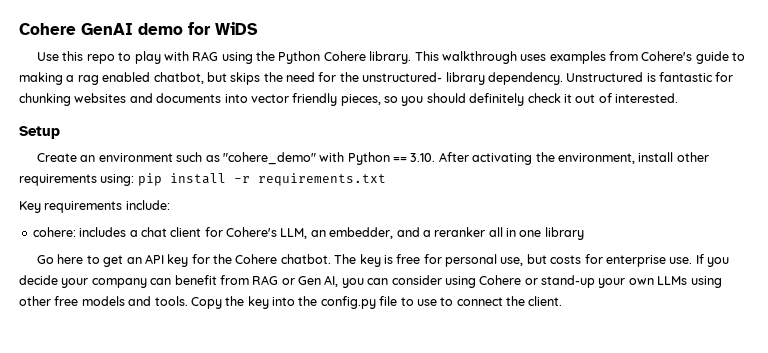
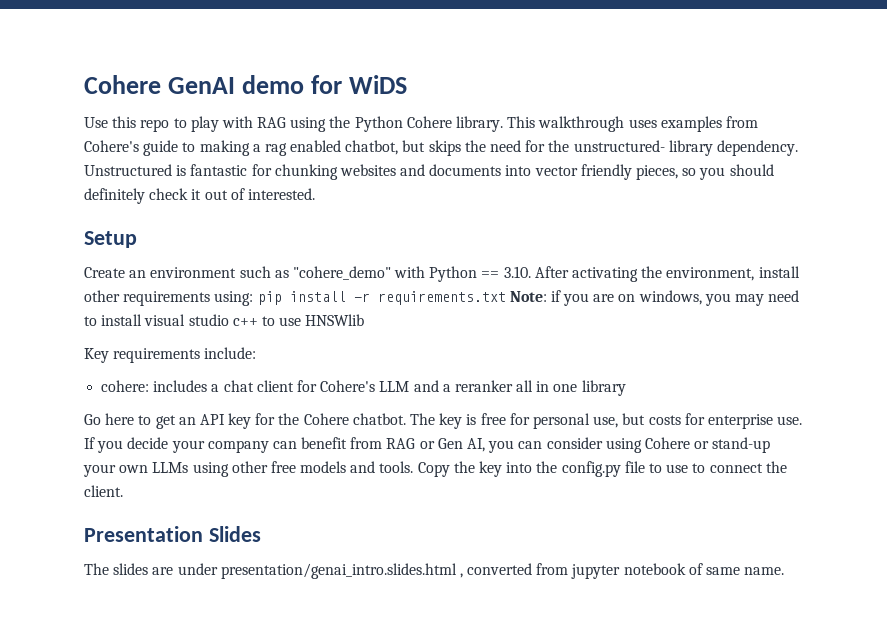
- Create an environment such as "cohere_demo" with Python == 3.10. After activating the environment, install other requirements using: pip install -r requirements.txt
+ Create an environment such as "cohere_demo" with Python == 3.10. After activating the environment, install other requirements using: pip install -r requirements.txt Note: if you are on windows, you may need to install visual studio c++ to use HNSWlib
- cohere: includes a chat client for Cohere's LLM, an embedder, and a reranker all in one library
+ cohere: includes a chat client for Cohere's LLM and a reranker all in one library
+ Presentation Slides
+ The slides are under presentation/genai_intro.slides.html , converted from jupyter notebook of same name.

